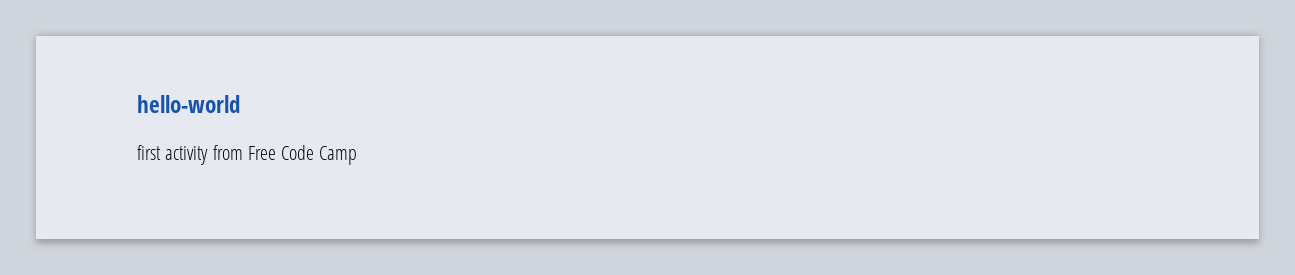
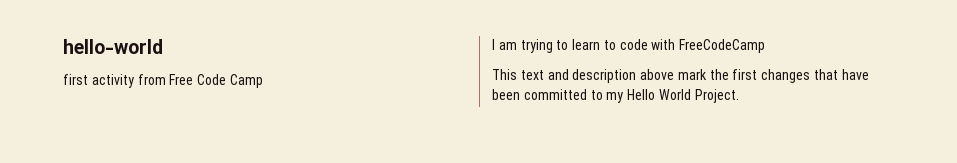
+ I am trying to learn to code with FreeCodeCamp
+ This text and description above mark the first changes that have been committed to my Hello World Project.

